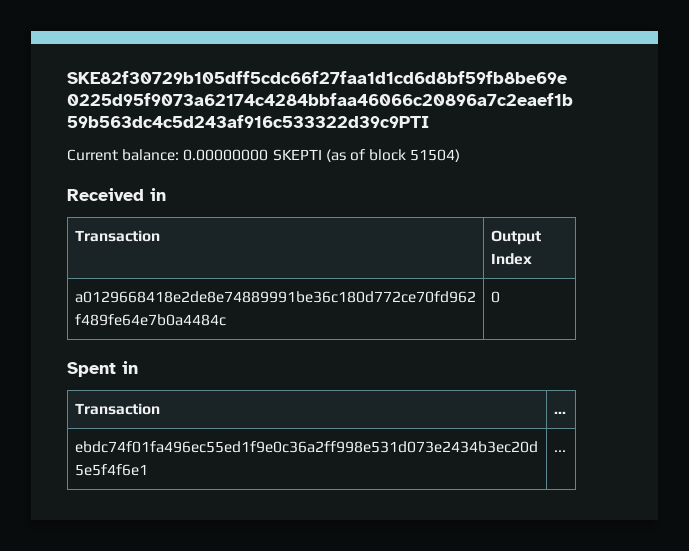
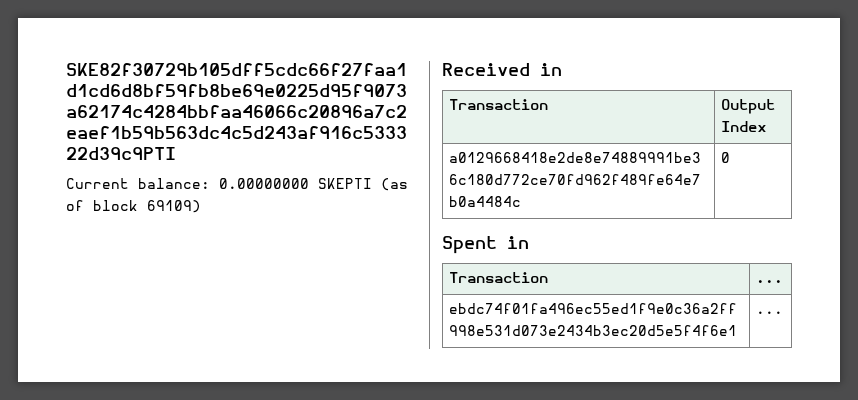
- Current balance: 0.00000000 SKEPTI (as of block 51504)
+ Current balance: 0.00000000 SKEPTI (as of block 69109)

